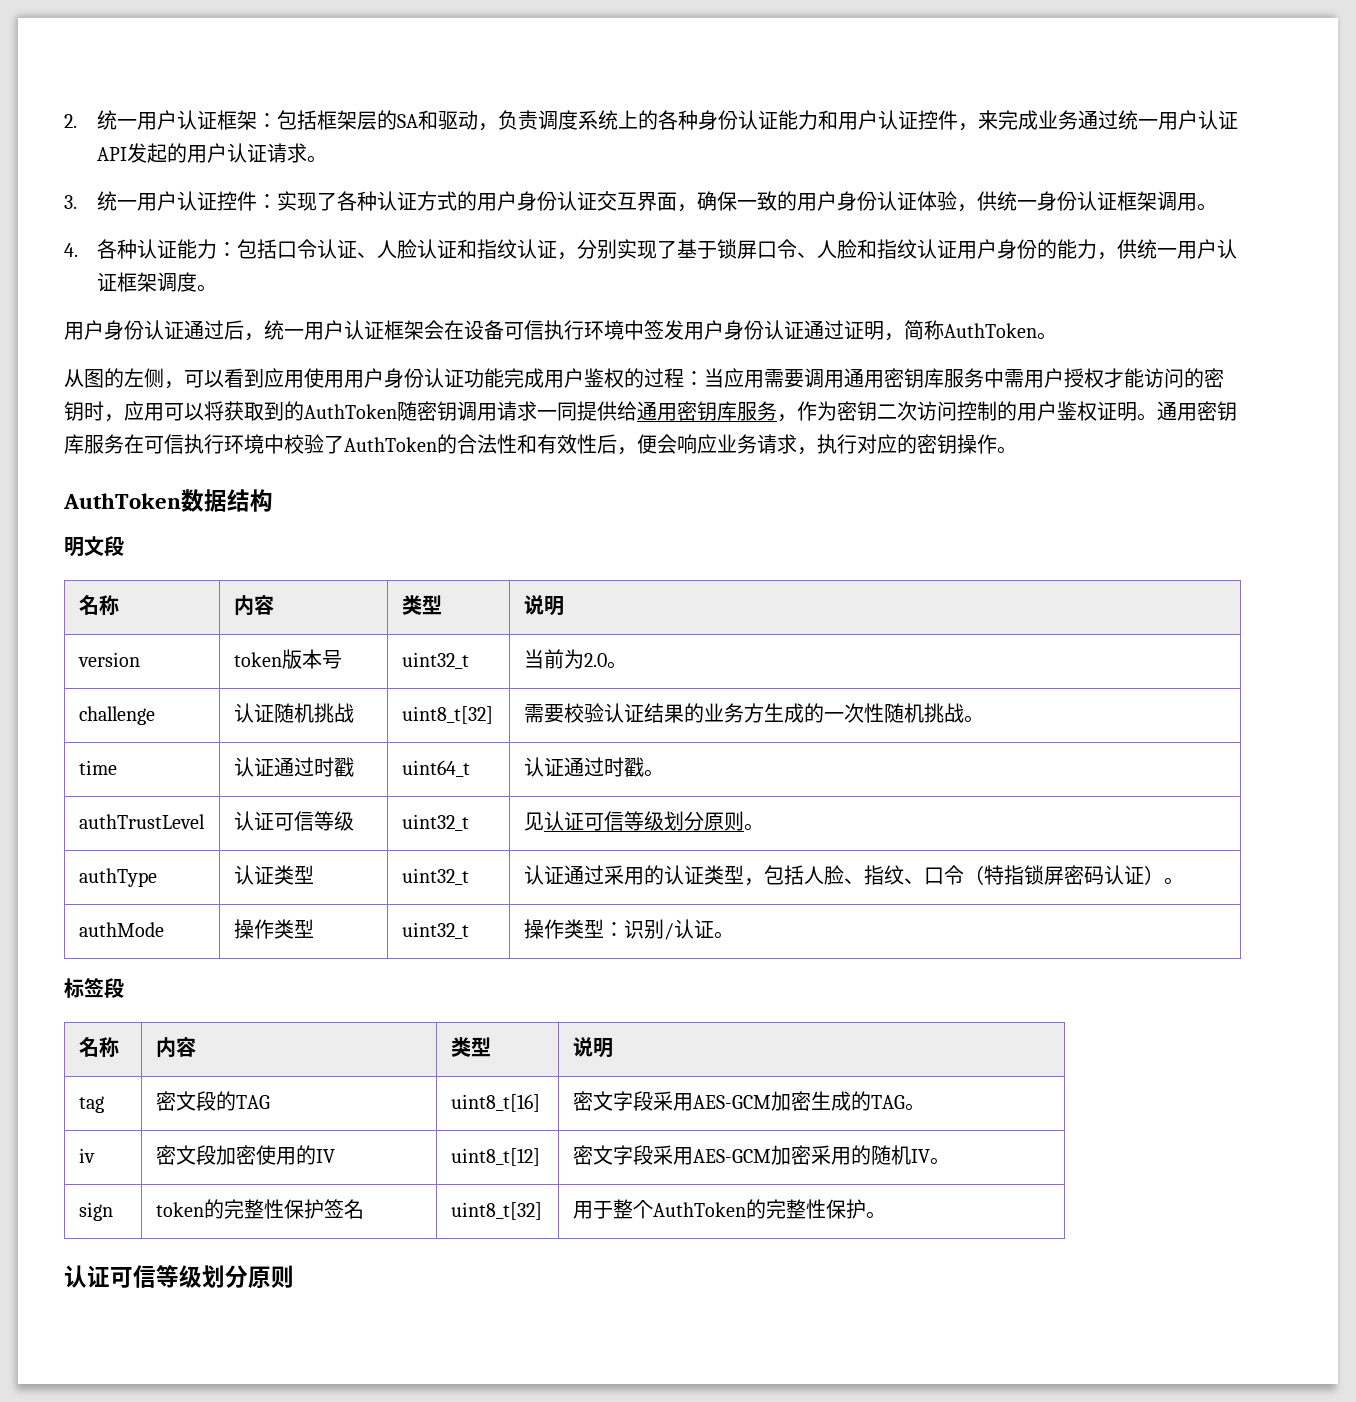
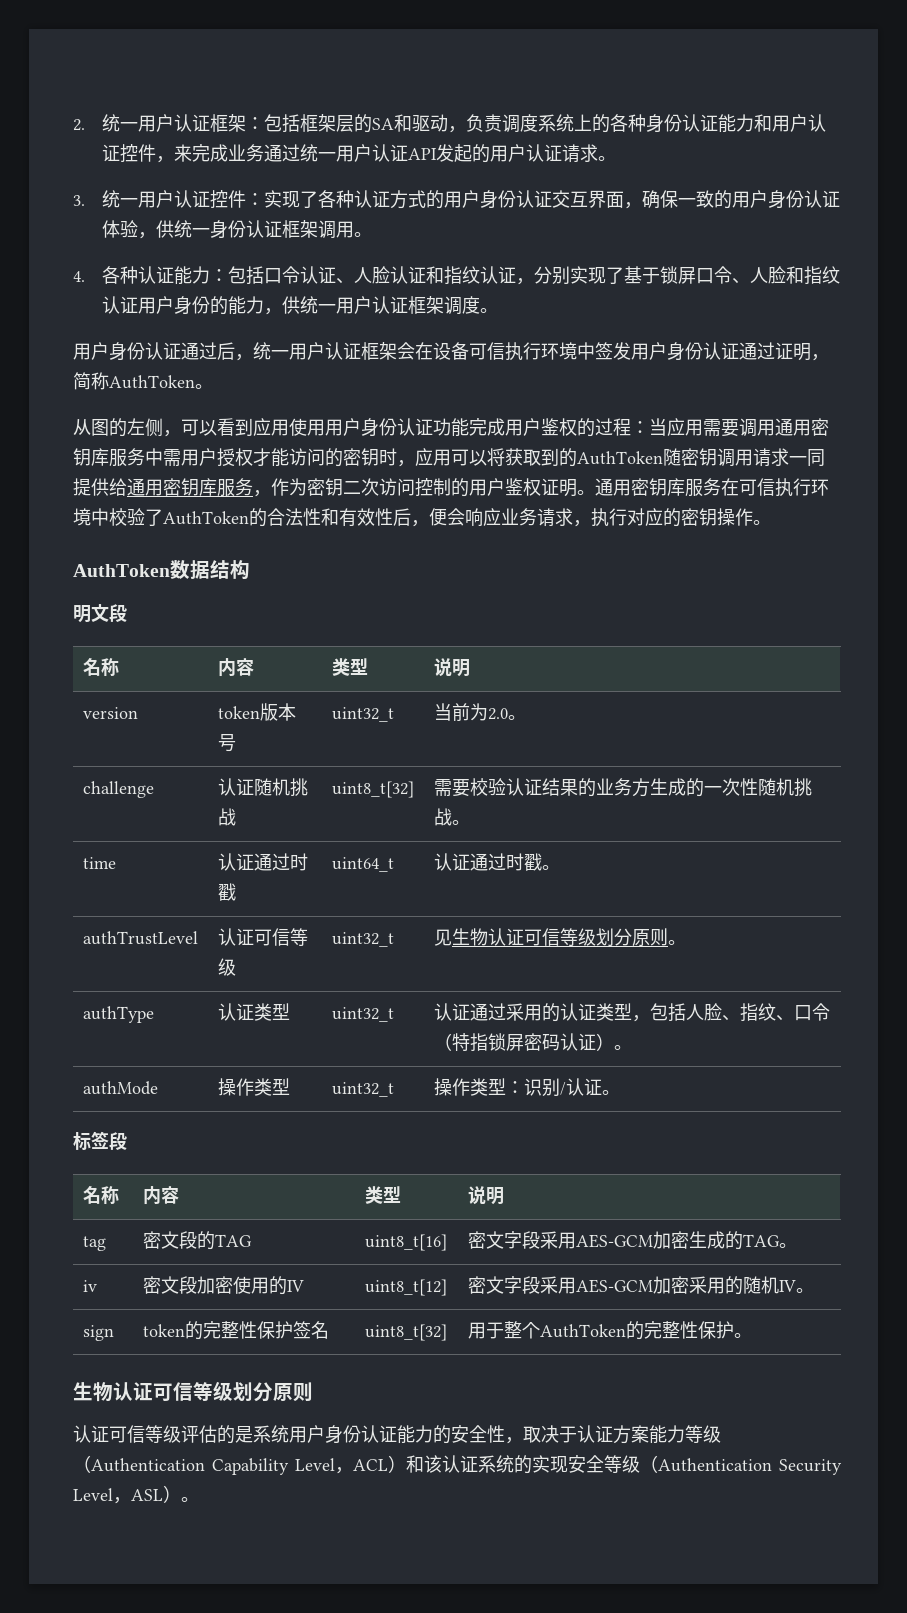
- authTrustLevel | 认证可信等级 | uint32_t | 见认证可信等级划分原则。
+ authTrustLevel | 认证可信等级 | uint32_t | 见生物认证可信等级划分原则。
  sign | token的完整性保护签名 | uint8_t[32] | 用于整个AuthToken的完整性保护。
- 认证可信等级划分原则
+ 生物认证可信等级划分原则
+ 认证可信等级评估的是系统用户身份认证能力的安全性，取决于认证方案能力等级（Authentication Capability Level，ACL）和该认证系统的实现安全等级（Authentication Security Level，ASL）。

